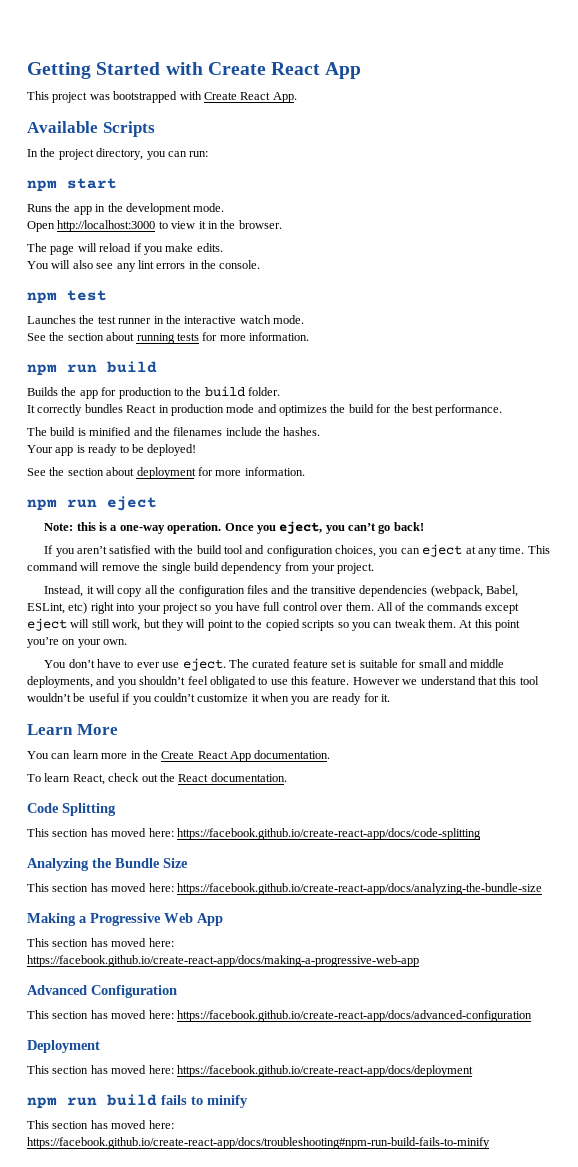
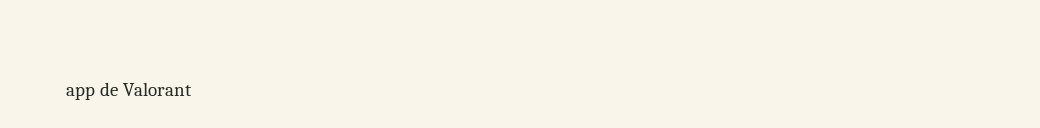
- Getting Started with Create React App
- This project was bootstrapped with Create React App.
- Available Scripts
- In the project directory, you can run:
- npm start
- Runs the app in the development mode.
- Open http://localhost:3000 to view it in the browser.
- The page will reload if you make edits.
- You will also see any lint errors in the console.
- npm test
- Launches the test runner in the interactive watch mode.
- See the section about running tests for more information.
- npm run build
- Builds the app for production to the build folder.
- It correctly bundles React in production mode and optimizes the build for the best performance.
- The build is minified and the filenames include the hashes.
- Your app is ready to be deployed!
- See the section about deployment for more information.
- npm run eject
- Note: this is a one-way operation. Once you eject, you can’t go back!
- If you aren’t satisfied with the build tool and configuration choices, you can eject at any time. This command will remove the single build dependency from your project.
- Instead, it will copy all the configuration files and the transitive dependencies (webpack, Babel, ESLint, etc) right into your project so you have full control over them. All of the commands except eject will still work, but they will point to the copied scripts so you can tweak them. At this point you’re on your own.
- You don’t have to ever use eject. The curated feature set is suitable for small and middle deployments, and you shouldn’t feel obligated to use this feature. However we understand that this tool wouldn’t be useful if you couldn’t customize it when you are ready for it.
- Learn More
- You can learn more in the Create React App documentation.
- To learn React, check out the React documentation.
- Code Splitting
- This section has moved here: https://facebook.github.io/create-react-app/docs/code-splitting
- Analyzing the Bundle Size
- This section has moved here: https://facebook.github.io/create-react-app/docs/analyzing-the-bundle-size
- Making a Progressive Web App
- This section has moved here: https://facebook.github.io/create-react-app/docs/making-a-progressive-web-app
- Advanced Configuration
- This section has moved here: https://facebook.github.io/create-react-app/docs/advanced-configuration
- Deployment
- This section has moved here: https://facebook.github.io/create-react-app/docs/deployment
- npm run build fails to minify
- This section has moved here: https://facebook.github.io/create-react-app/docs/troubleshooting#npm-run-build-fails-to-minify
+ app de Valorant

